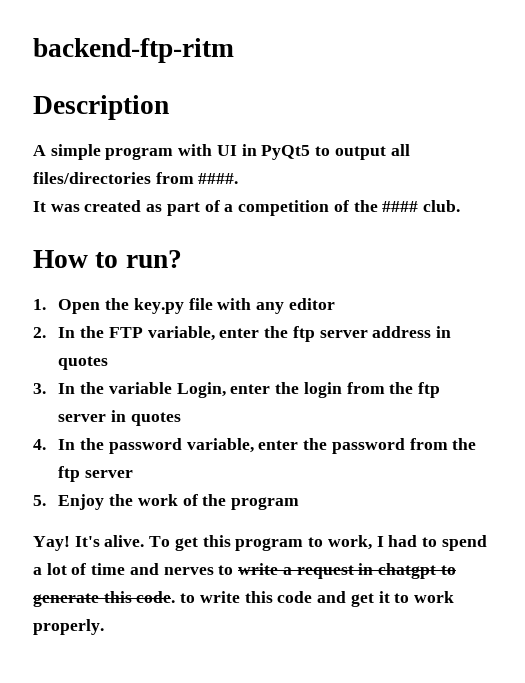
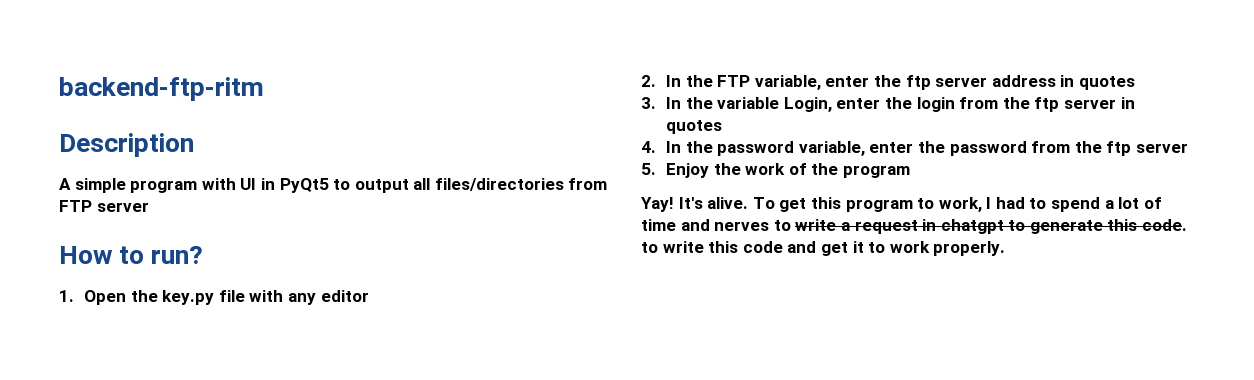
- A simple program with UI in PyQt5 to output all files/directories from ####.
- It was created as part of a competition of the #### club.
+ A simple program with UI in PyQt5 to output all files/directories from FTP server

